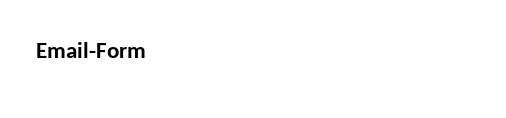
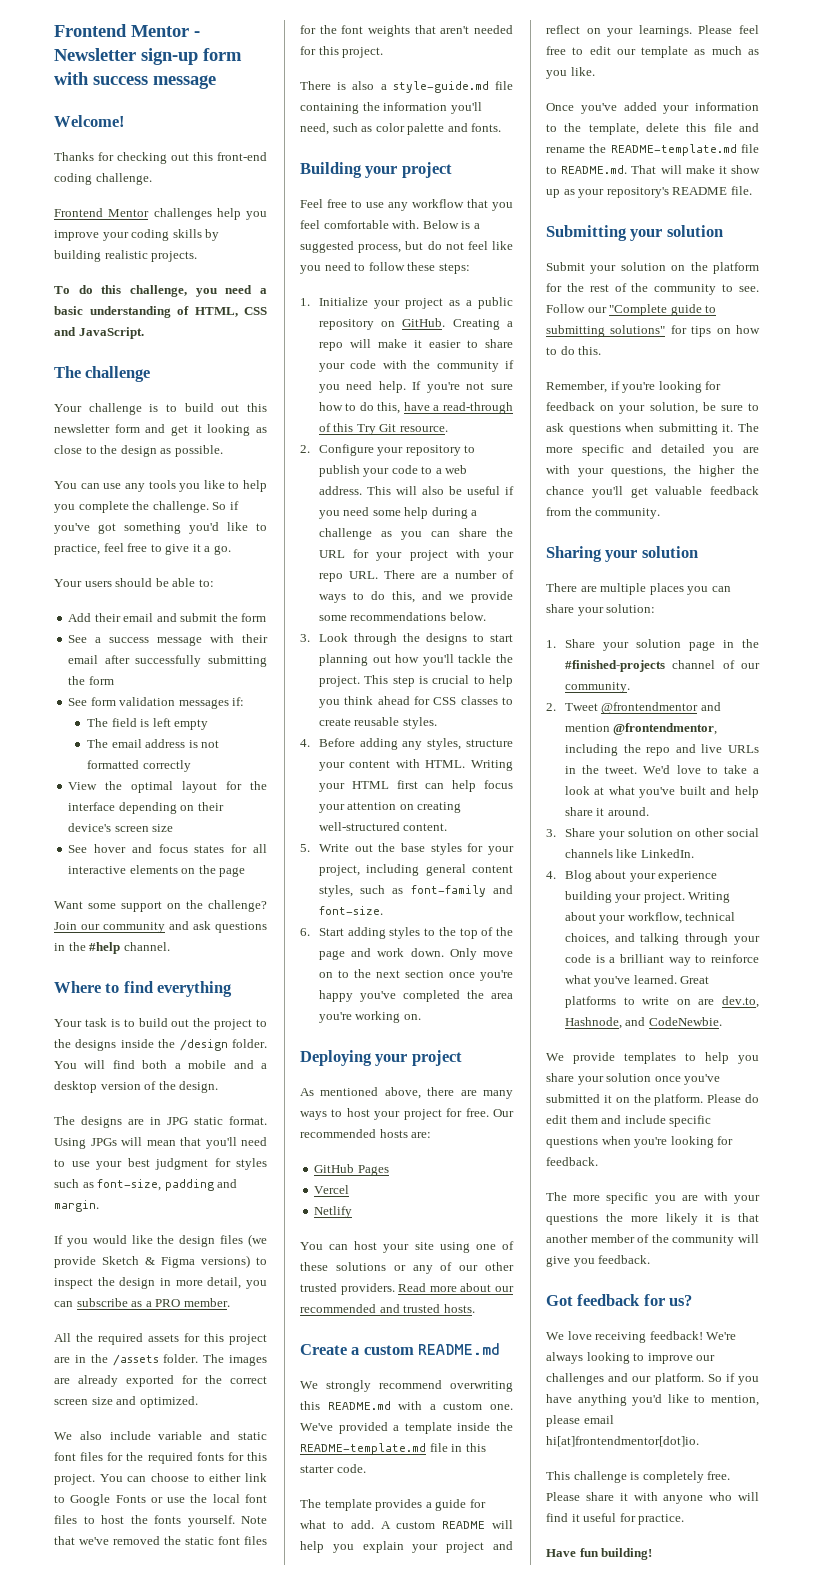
- Email-Form
+ Frontend Mentor - Newsletter sign-up form with success message
+ Welcome!
+ Thanks for checking out this front-end coding challenge.
+ Frontend Mentor challenges help you improve your coding skills by building realistic projects.
+ To do this challenge, you need a basic understanding of HTML, CSS and JavaScript.
+ The challenge
+ Your challenge is to build out this newsletter form and get it looking as close to the design as possible.
+ You can use any tools you like to help you complete the challenge. So if you've got something you'd like to practice, feel free to give it a go.
+ Your users should be able to:
+ Add their email and submit the form
+ See a success message with their email after successfully submitting the form
+ See form validation messages if:
+ The field is left empty
+ The email address is not formatted correctly
+ View the optimal layout for the interface depending on their device's screen size
+ See hover and focus states for all interactive elements on the page
+ Want some support on the challenge? Join our community and ask questions in the #help channel.
+ Where to find everything
+ Your task is to build out the project to the designs inside the /design folder. You will find both a mobile and a desktop version of the design.
+ The designs are in JPG static format. Using JPGs will mean that you'll need to use your best judgment for styles such as font-size, padding and margin.
+ If you would like the design files (we provide Sketch & Figma versions) to inspect the design in more detail, you can subscribe as a PRO member.
+ All the required assets for this project are in the /assets folder. The images are already exported for the correct screen size and optimized.
+ We also include variable and static font files for the required fonts for this project. You can choose to either link to Google Fonts or use the local font files to host the fonts yourself. Note that we've removed the static font files for the font weights that aren't needed for this project.
+ There is also a style-guide.md file containing the information you'll need, such as color palette and fonts.
+ Building your project
+ Feel free to use any workflow that you feel comfortable with. Below is a suggested process, but do not feel like you need to follow these steps:
+ 1. Initialize your project as a public repository on GitHub. Creating a repo will make it easier to share your code with the community if you need help. If you're not sure how to do this, have a read-through of this Try Git resource.
+ 2. Configure your repository to publish your code to a web address. This will also be useful if you need some help during a challenge as you can share the URL for your project with your repo URL. There are a number of ways to do this, and we provide some recommendations below.
+ 3. Look through the designs to start planning out how you'll tackle the project. This step is crucial to help you think ahead for CSS classes to create reusable styles.
+ 4. Before adding any styles, structure your content with HTML. Writing your HTML first can help focus your attention on creating well-structured content.
+ 5. Write out the base styles for your project, including general content styles, such as font-family and font-size.
+ 6. Start adding styles to the top of the page and work down. Only move on to the next section once you're happy you've completed the area you're working on.
+ Deploying your project
+ As mentioned above, there are many ways to host your project for free. Our recommended hosts are:
+ GitHub Pages
+ Vercel
+ Netlify
+ You can host your site using one of these solutions or any of our other trusted providers. Read more about our recommended and trusted hosts.
+ Create a custom README.md
+ We strongly recommend overwriting this README.md with a custom one. We've provided a template inside the README-template.md file in this starter code.
+ The template provides a guide for what to add. A custom README will help you explain your project and reflect on your learnings. Please feel free to edit our template as much as you like.
+ Once you've added your information to the template, delete this file and rename the README-template.md file to README.md. That will make it show up as your repository's README file.
+ Submitting your solution
+ Submit your solution on the platform for the rest of the community to see. Follow our "Complete guide to submitting solutions" for tips on how to do this.
+ Remember, if you're looking for feedback on your solution, be sure to ask questions when submitting it. The more specific and detailed you are with your questions, the higher the chance you'll get valuable feedback from the community.
+ Sharing your solution
+ There are multiple places you can share your solution:
+ 1. Share your solution page in the #finished-projects channel of our community.
+ 2. Tweet @frontendmentor and mention @frontendmentor, including the repo and live URLs in the tweet. We'd love to take a look at what you've built and help share it around.
+ 3. Share your solution on other social channels like LinkedIn.
+ 4. Blog about your experience building your project. Writing about your workflow, technical choices, and talking through your code is a brilliant way to reinforce what you've learned. Great platforms to write on are dev.to, Hashnode, and CodeNewbie.
+ We provide templates to help you share your solution once you've submitted it on the platform. Please do edit them and include specific questions when you're looking for feedback.
+ The more specific you are with your questions the more likely it is that another member of the community will give you feedback.
+ Got feedback for us?
+ We love receiving feedback! We're always looking to improve our challenges and our platform. So if you have anything you'd like to mention, please email hi[at]frontendmentor[dot]io.
+ This challenge is completely free. Please share it with anyone who will find it useful for practice.
+ Have fun building!

